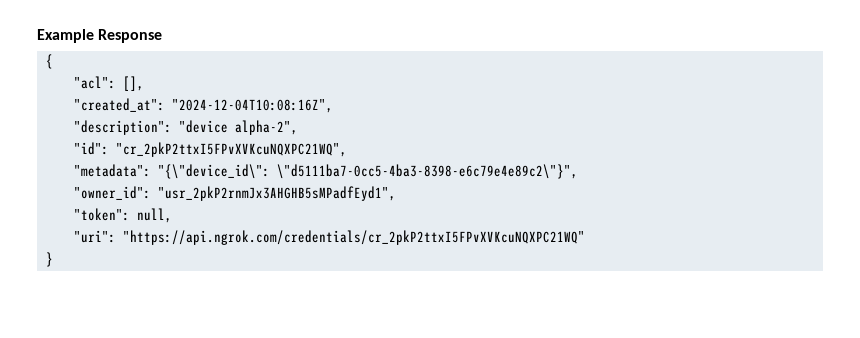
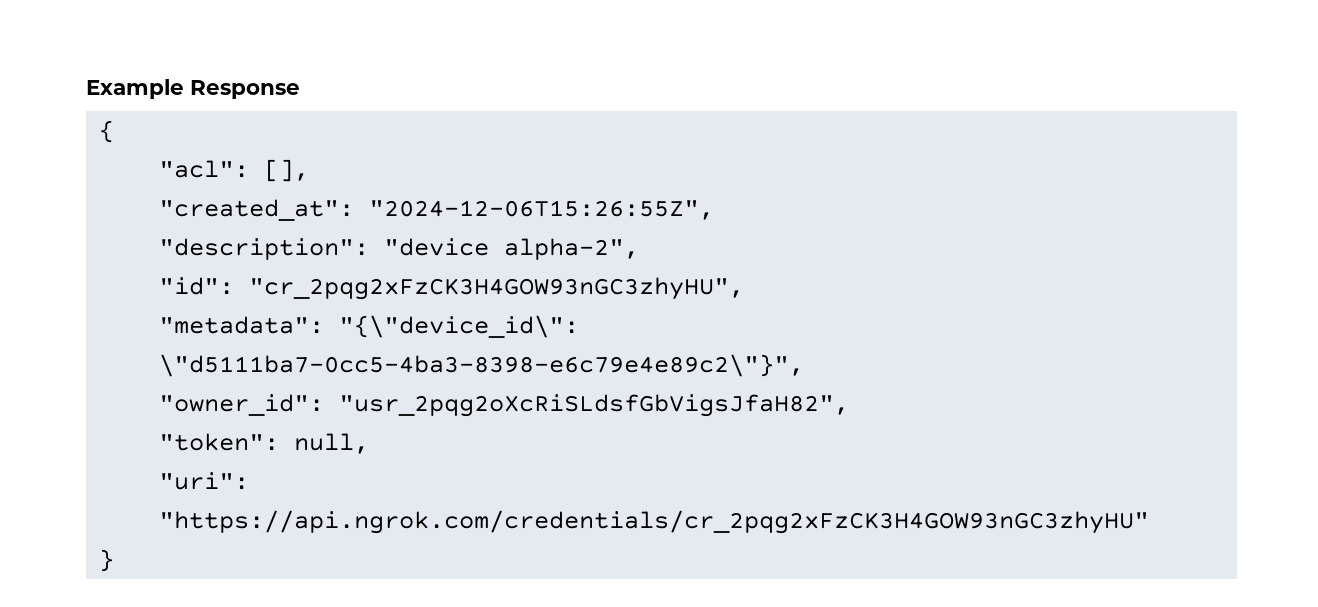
- "created_at": "2024-12-04T10:08:16Z",
+ "created_at": "2024-12-06T15:26:55Z",
- "id": "cr_2pkP2ttxI5FPvXVKcuNQXPC21WQ",
+ "id": "cr_2pqg2xFzCK3H4GOW93nGC3zhyHU",
- "owner_id": "usr_2pkP2rnmJx3AHGHB5sMPadfEyd1",
+ "owner_id": "usr_2pqg2oXcRiSLdsfGbVigsJfaH82",
- "uri": "https://api.ngrok.com/credentials/cr_2pkP2ttxI5FPvXVKcuNQXPC21WQ"
+ "uri": "https://api.ngrok.com/credentials/cr_2pqg2xFzCK3H4GOW93nGC3zhyHU"

